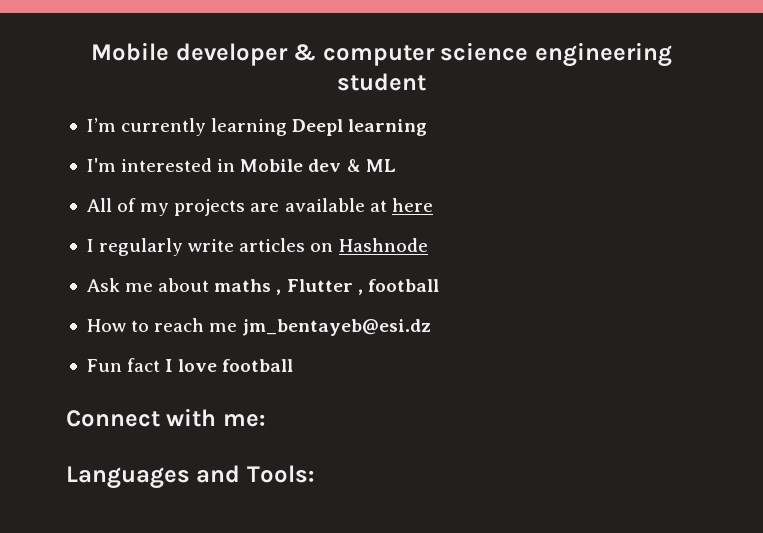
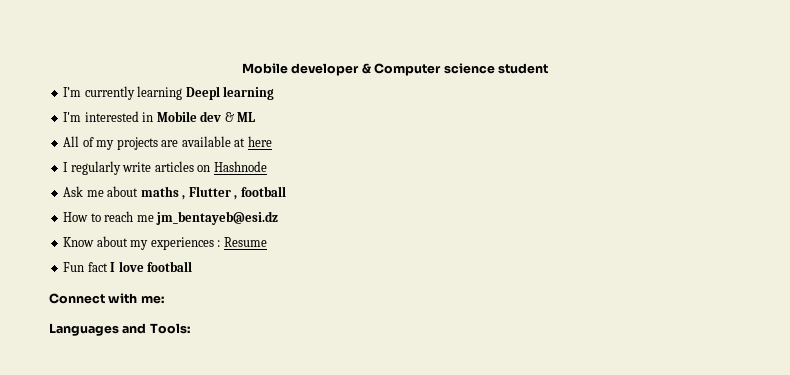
- Mobile developer & computer science engineering student
+ Mobile developer & Computer science student
+ Know about my experiences : Resume

